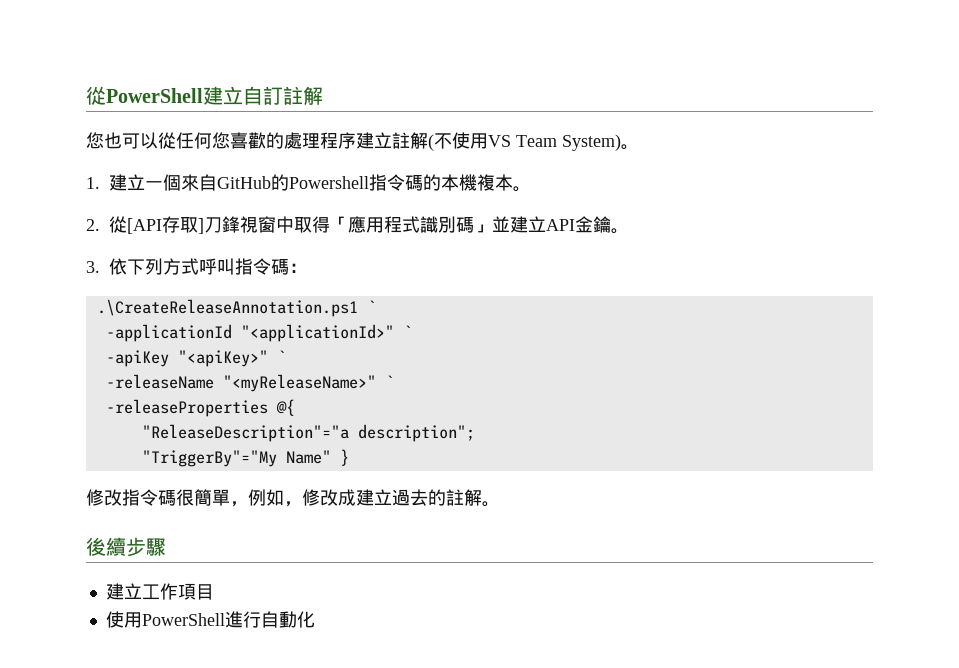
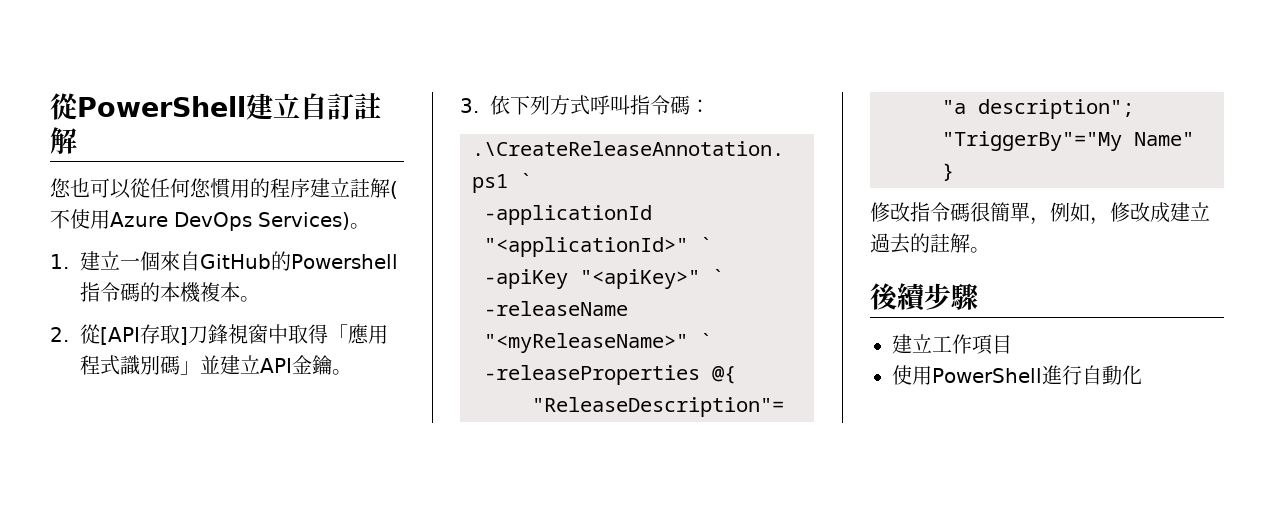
- 您也可以從任何您喜歡的處理程序建立註解(不使用VS Team System)。
+ 您也可以從任何您慣用的程序建立註解(不使用Azure DevOps Services)。

